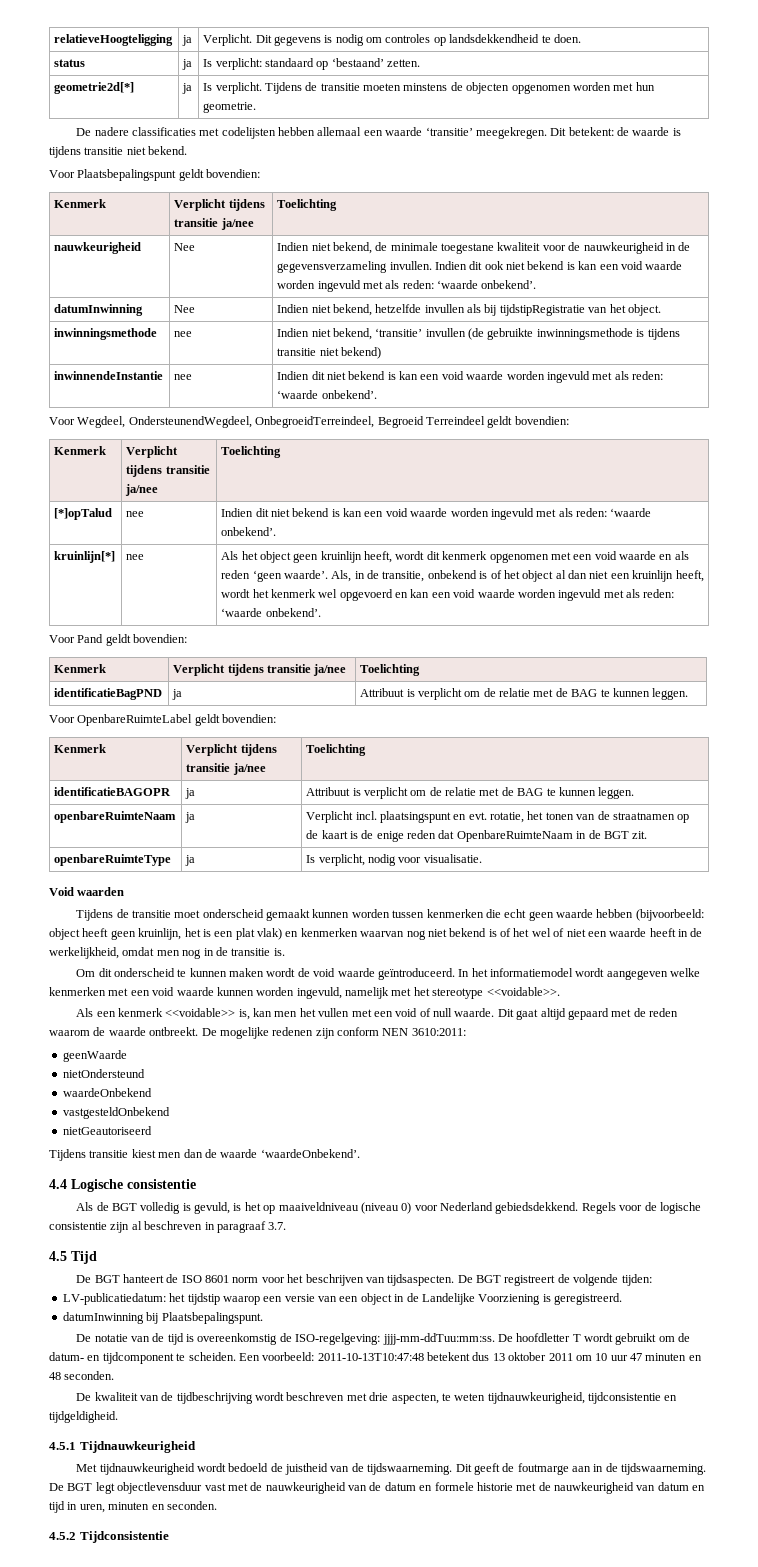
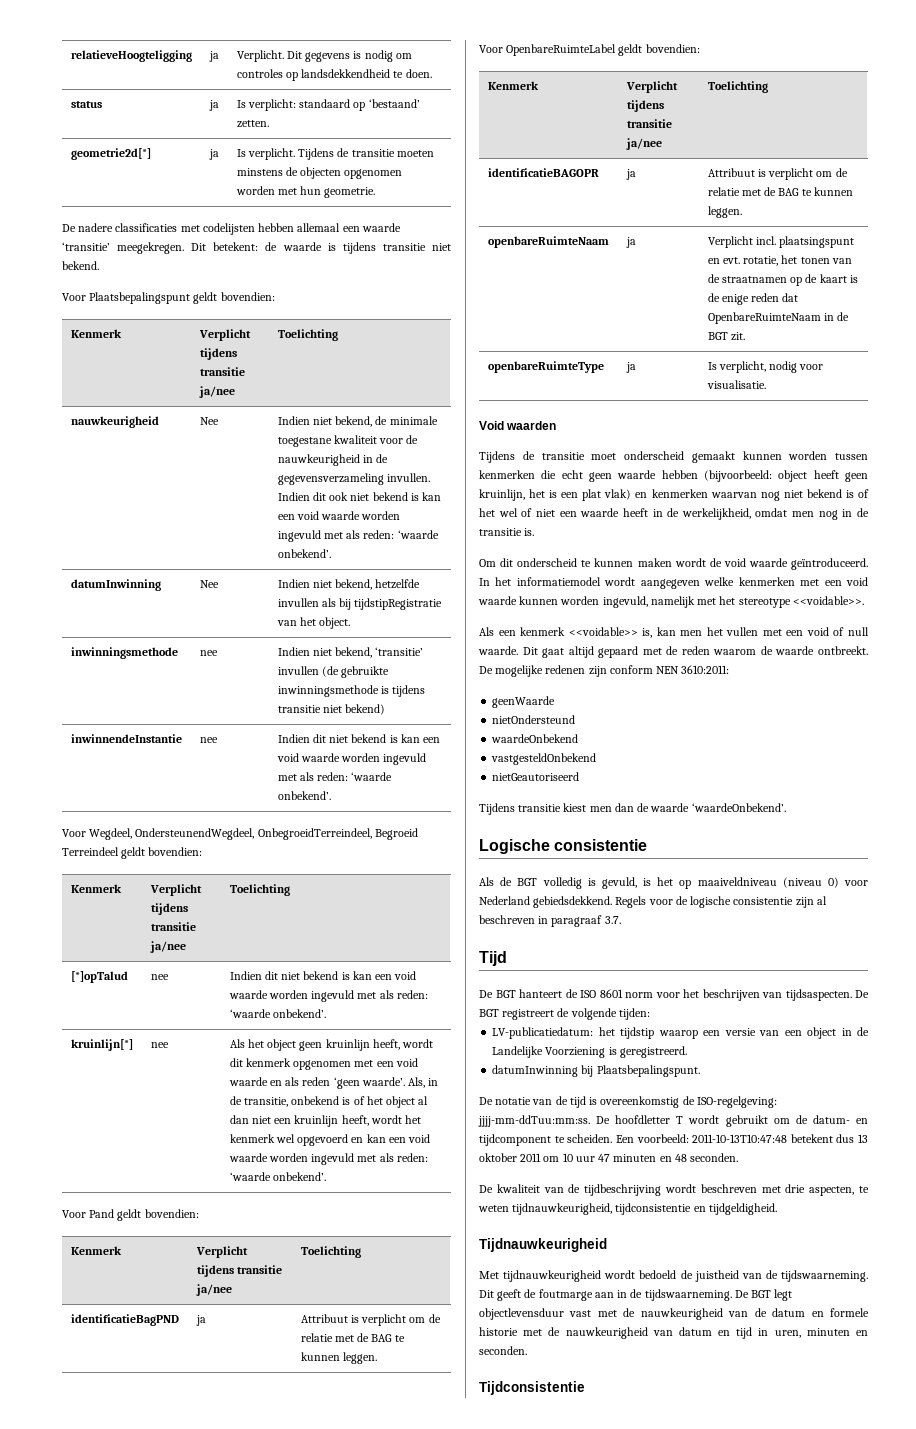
- 4.4 Logische consistentie
+ Logische consistentie
- 4.5 Tijd
+ Tijd
- 4.5.1 Tijdnauwkeurigheid
+ Tijdnauwkeurigheid
- 4.5.2 Tijdconsistentie
+ Tijdconsistentie

